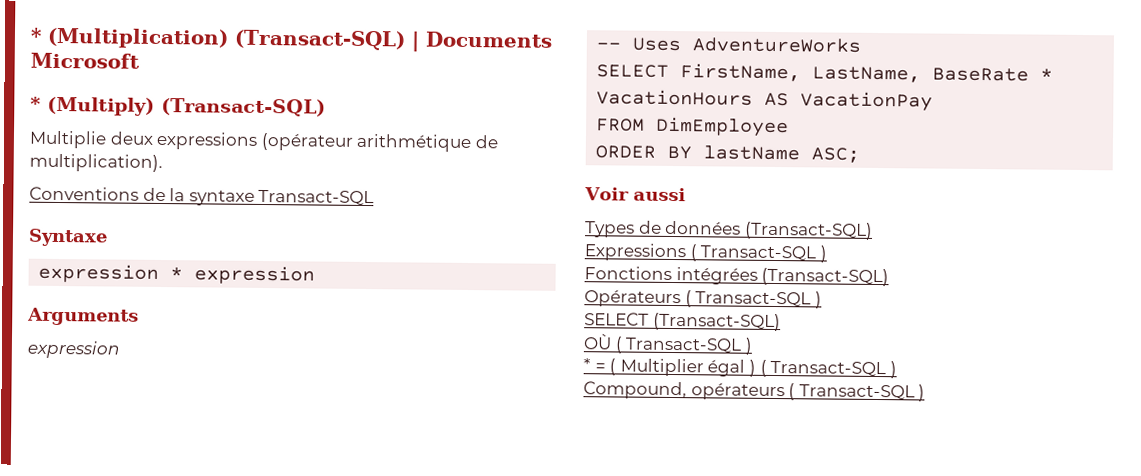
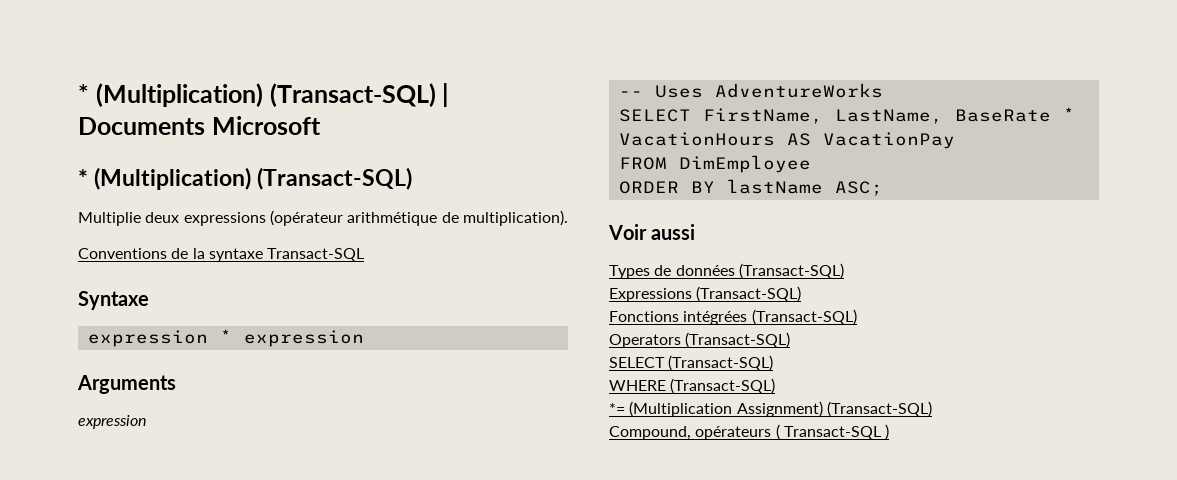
  * (Multiplication) (Transact-SQL) | Documents Microsoft
- * (Multiply) (Transact-SQL)
+ * (Multiplication) (Transact-SQL)
- Expressions ( Transact-SQL )
+ Expressions (Transact-SQL)
- Opérateurs ( Transact-SQL )
+ Operators (Transact-SQL)
  SELECT (Transact-SQL)
- OÙ ( Transact-SQL )
- * = ( Multiplier égal ) ( Transact-SQL )
+ WHERE (Transact-SQL)
+ *= (Multiplication Assignment) (Transact-SQL)

